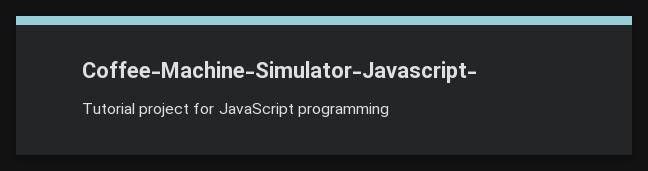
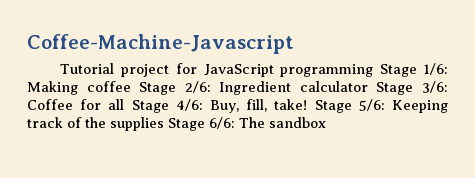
- Coffee-Machine-Simulator-Javascript-
+ Coffee-Machine-Javascript
- Tutorial project for JavaScript programming
+ Tutorial project for JavaScript programming Stage 1/6: Making coffee Stage 2/6: Ingredient calculator Stage 3/6: Coffee for all Stage 4/6: Buy, fill, take! Stage 5/6: Keeping track of the supplies Stage 6/6: The sandbox

